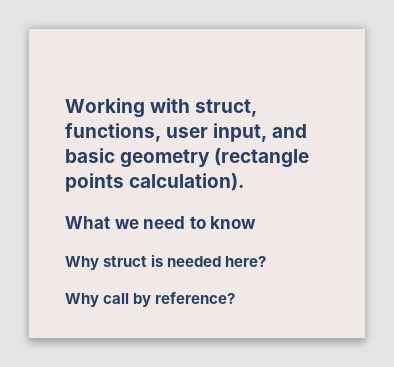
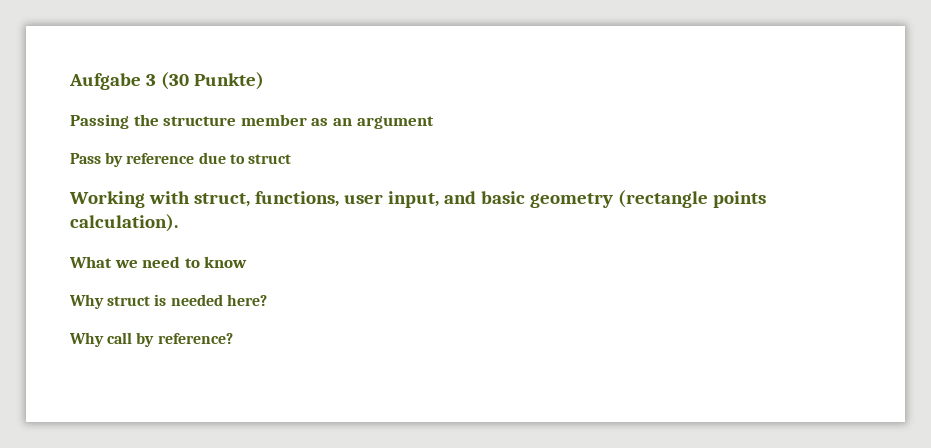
+ Aufgabe 3 (30 Punkte)
+ Passing the structure member as an argument
+ Pass by reference due to struct

